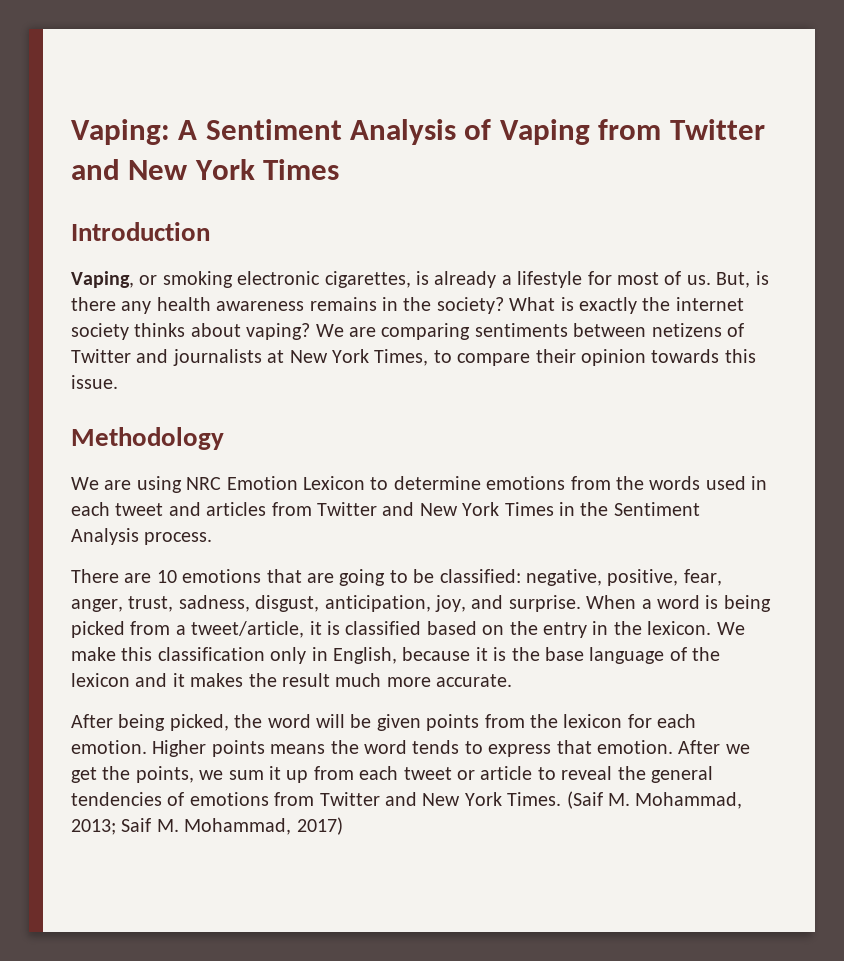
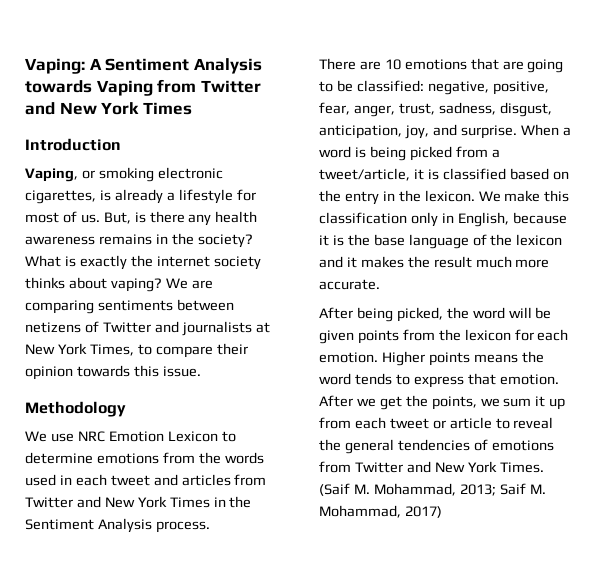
- Vaping: A Sentiment Analysis of Vaping from Twitter and New York Times
+ Vaping: A Sentiment Analysis towards Vaping from Twitter and New York Times
- We are using NRC Emotion Lexicon to determine emotions from the words used in each tweet and articles from Twitter and New York Times in the Sentiment Analysis process.
+ We use NRC Emotion Lexicon to determine emotions from the words used in each tweet and articles from Twitter and New York Times in the Sentiment Analysis process.

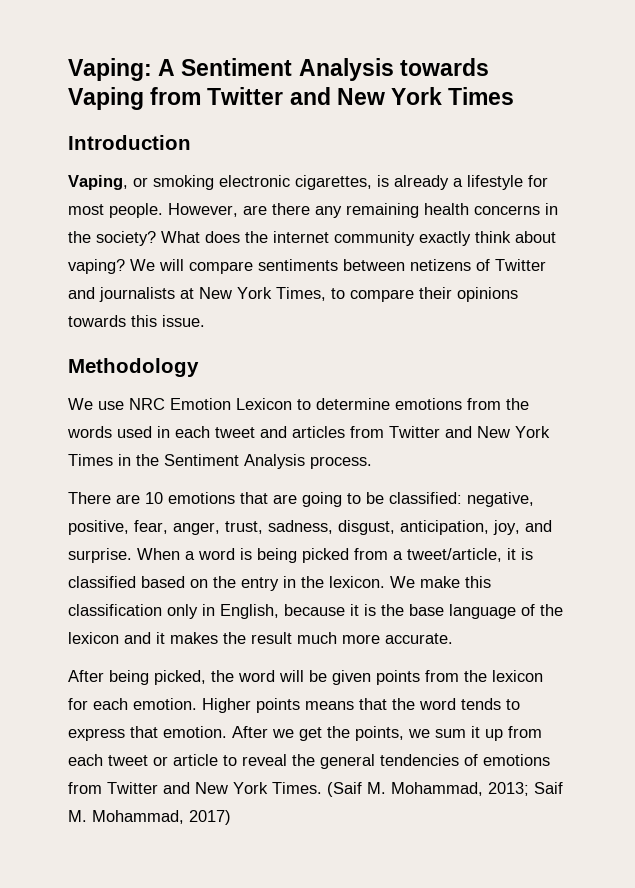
- Vaping, or smoking electronic cigarettes, is already a lifestyle for most of us. But, is there any health awareness remains in the society? What is exactly the internet society thinks about vaping?
+ Vaping, or smoking electronic cigarettes, is already a lifestyle for most people. However, are there any remaining health concerns in the society? What does the internet community exactly think about vaping?
- We are comparing sentiments between netizens of Twitter and journalists at New York Times, to compare their opinion towards this issue.
+ We will compare sentiments between netizens of Twitter and journalists at New York Times, to compare their opinions towards this issue.
- Higher points means the word tends to express that emotion.
+ Higher points means that the word tends to express that emotion.

